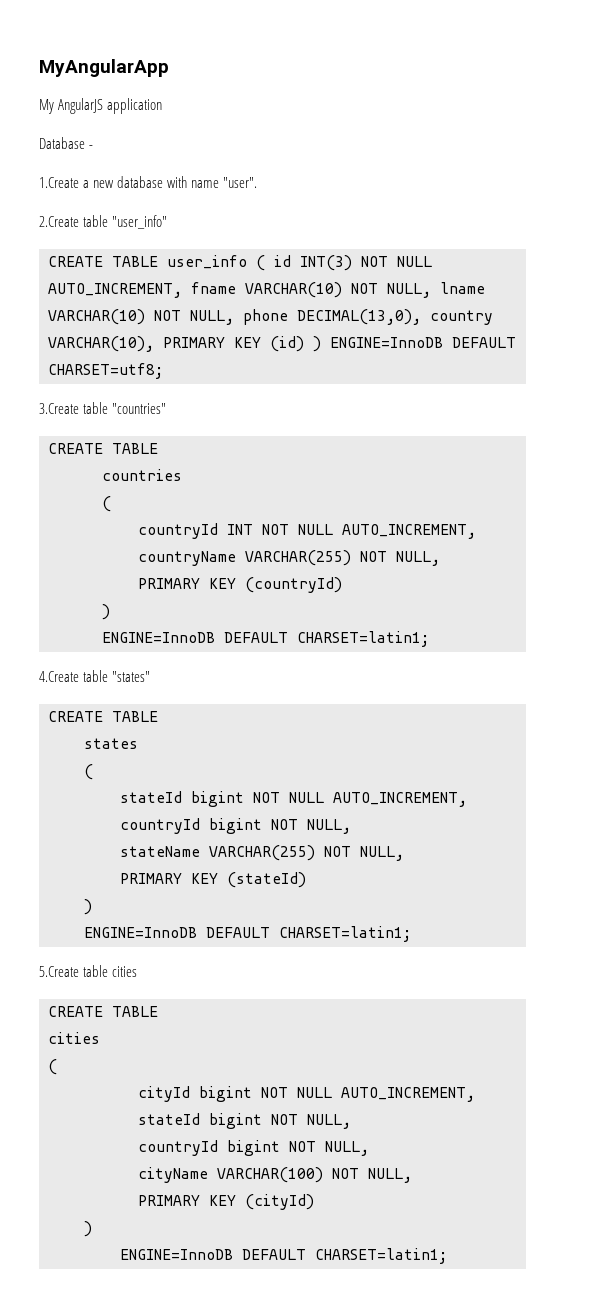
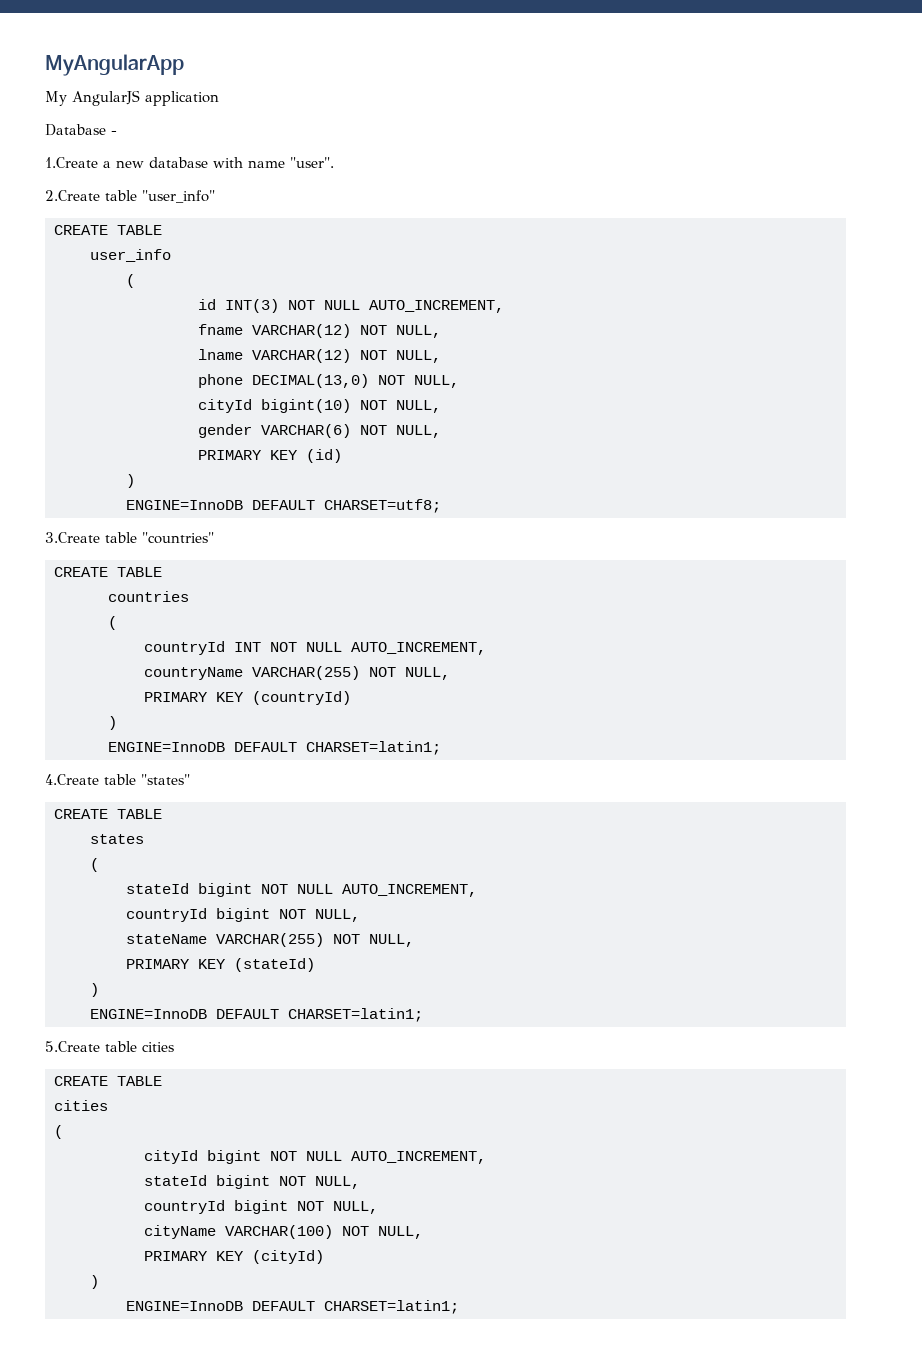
  2.Create table "user_info"
- CREATE TABLE user_info ( id INT(3) NOT NULL AUTO_INCREMENT, fname VARCHAR(10) NOT NULL, lname VARCHAR(10) NOT NULL, phone DECIMAL(13,0), country VARCHAR(10), PRIMARY KEY (id) ) ENGINE=InnoDB DEFAULT CHARSET=utf8;
+ CREATE TABLE
+ user_info
+ (
+ id INT(3) NOT NULL AUTO_INCREMENT,
+ fname VARCHAR(12) NOT NULL,
+ lname VARCHAR(12) NOT NULL,
+ phone DECIMAL(13,0) NOT NULL,
+ cityId bigint(10) NOT NULL,
+ gender VARCHAR(6) NOT NULL,
+ PRIMARY KEY (id)
+ )
+ ENGINE=InnoDB DEFAULT CHARSET=utf8;

